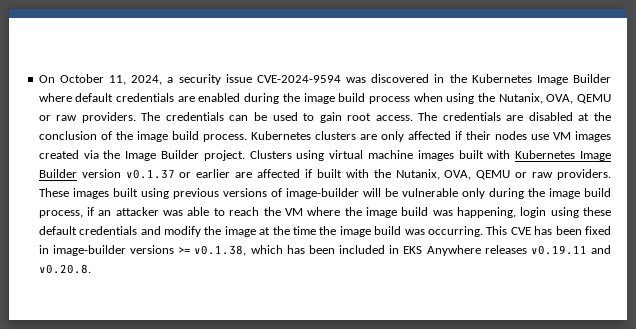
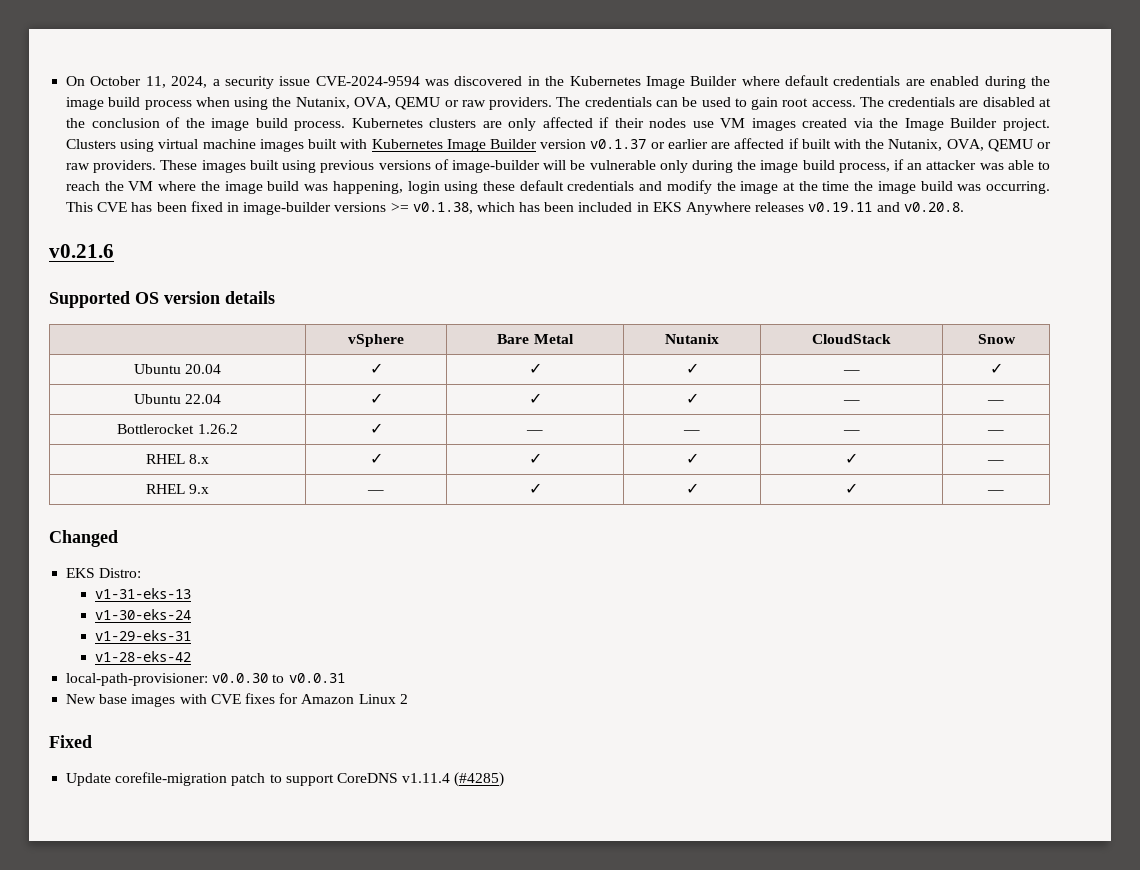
+ v0.21.6
+ Supported OS version details
+ | vSphere | Bare Metal | Nutanix | CloudStack | Snow
+ Ubuntu 20.04 | ✓ | ✓ | ✓ | — | ✓
+ Ubuntu 22.04 | ✓ | ✓ | ✓ | — | —
+ Bottlerocket 1.26.2 | ✓ | — | — | — | —
+ RHEL 8.x | ✓ | ✓ | ✓ | ✓ | —
+ RHEL 9.x | — | ✓ | ✓ | ✓ | —
+ Changed
+ EKS Distro:
+ v1-31-eks-13
+ v1-30-eks-24
+ v1-29-eks-31
+ v1-28-eks-42
+ local-path-provisioner: v0.0.30 to v0.0.31
+ New base images with CVE fixes for Amazon Linux 2
+ Fixed
+ Update corefile-migration patch to support CoreDNS v1.11.4 (#4285)

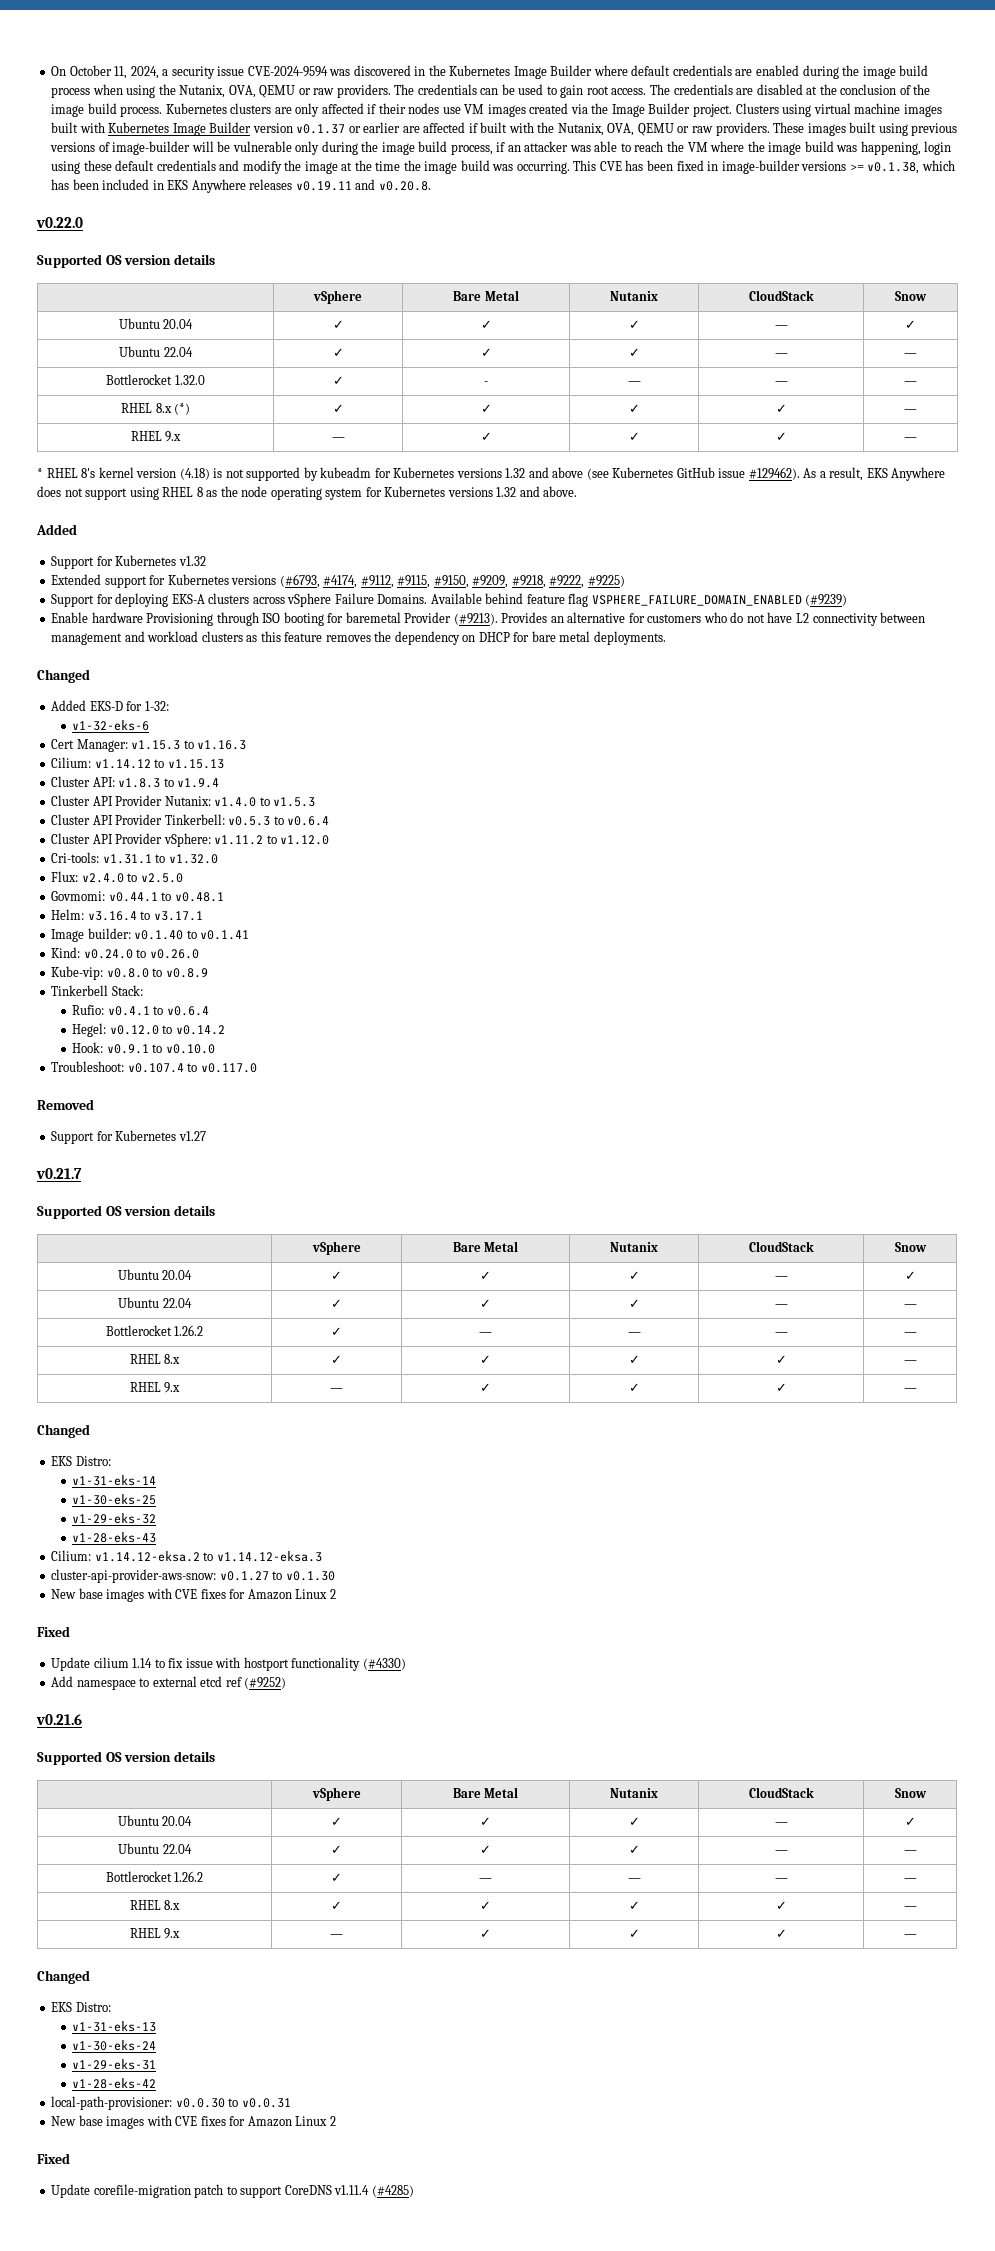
+ v0.22.0
+ Supported OS version details
+ | vSphere | Bare Metal | Nutanix | CloudStack | Snow
+ Ubuntu 20.04 | ✓ | ✓ | ✓ | — | ✓
+ Ubuntu 22.04 | ✓ | ✓ | ✓ | — | —
+ Bottlerocket 1.32.0 | ✓ | - | — | — | —
+ RHEL 8.x (*) | ✓ | ✓ | ✓ | ✓ | —
+ RHEL 9.x | — | ✓ | ✓ | ✓ | —
+ * RHEL 8's kernel version (4.18) is not supported by kubeadm for Kubernetes versions 1.32 and above (see Kubernetes GitHub issue #129462). As a result, EKS Anywhere does not support using RHEL 8 as the node operating system for Kubernetes versions 1.32 and above.
+ Added
+ Support for Kubernetes v1.32
+ Extended support for Kubernetes versions (#6793, #4174, #9112, #9115, #9150, #9209, #9218, #9222, #9225)
+ Support for deploying EKS-A clusters across vSphere Failure Domains. Available behind feature flag VSPHERE_FAILURE_DOMAIN_ENABLED (#9239)
+ Enable hardware Provisioning through ISO booting for baremetal Provider (#9213). Provides an alternative for customers who do not have L2 connectivity between management and workload clusters as this feature removes the dependency on DHCP for bare metal deployments.
+ Changed
+ Added EKS-D for 1-32:
+ v1-32-eks-6
+ Cert Manager: v1.15.3 to v1.16.3
+ Cilium: v1.14.12 to v1.15.13
+ Cluster API: v1.8.3 to v1.9.4
+ Cluster API Provider Nutanix: v1.4.0 to v1.5.3
+ Cluster API Provider Tinkerbell: v0.5.3 to v0.6.4
+ Cluster API Provider vSphere: v1.11.2 to v1.12.0
+ Cri-tools: v1.31.1 to v1.32.0
+ Flux: v2.4.0 to v2.5.0
+ Govmomi: v0.44.1 to v0.48.1
+ Helm: v3.16.4 to v3.17.1
+ Image builder: v0.1.40 to v0.1.41
+ Kind: v0.24.0 to v0.26.0
+ Kube-vip: v0.8.0 to v0.8.9
+ Tinkerbell Stack:
+ Rufio: v0.4.1 to v0.6.4
+ Hegel: v0.12.0 to v0.14.2
+ Hook: v0.9.1 to v0.10.0
+ Troubleshoot: v0.107.4 to v0.117.0
+ Removed
+ Support for Kubernetes v1.27
+ v0.21.7
+ Supported OS version details
+ | vSphere | Bare Metal | Nutanix | CloudStack | Snow
+ Ubuntu 20.04 | ✓ | ✓ | ✓ | — | ✓
+ Ubuntu 22.04 | ✓ | ✓ | ✓ | — | —
+ Bottlerocket 1.26.2 | ✓ | — | — | — | —
+ RHEL 8.x | ✓ | ✓ | ✓ | ✓ | —
+ RHEL 9.x | — | ✓ | ✓ | ✓ | —
+ Changed
+ EKS Distro:
+ v1-31-eks-14
+ v1-30-eks-25
+ v1-29-eks-32
+ v1-28-eks-43
+ Cilium: v1.14.12-eksa.2 to v1.14.12-eksa.3
+ cluster-api-provider-aws-snow: v0.1.27 to v0.1.30
+ New base images with CVE fixes for Amazon Linux 2
+ Fixed
+ Update cilium 1.14 to fix issue with hostport functionality (#4330)
+ Add namespace to external etcd ref (#9252)

